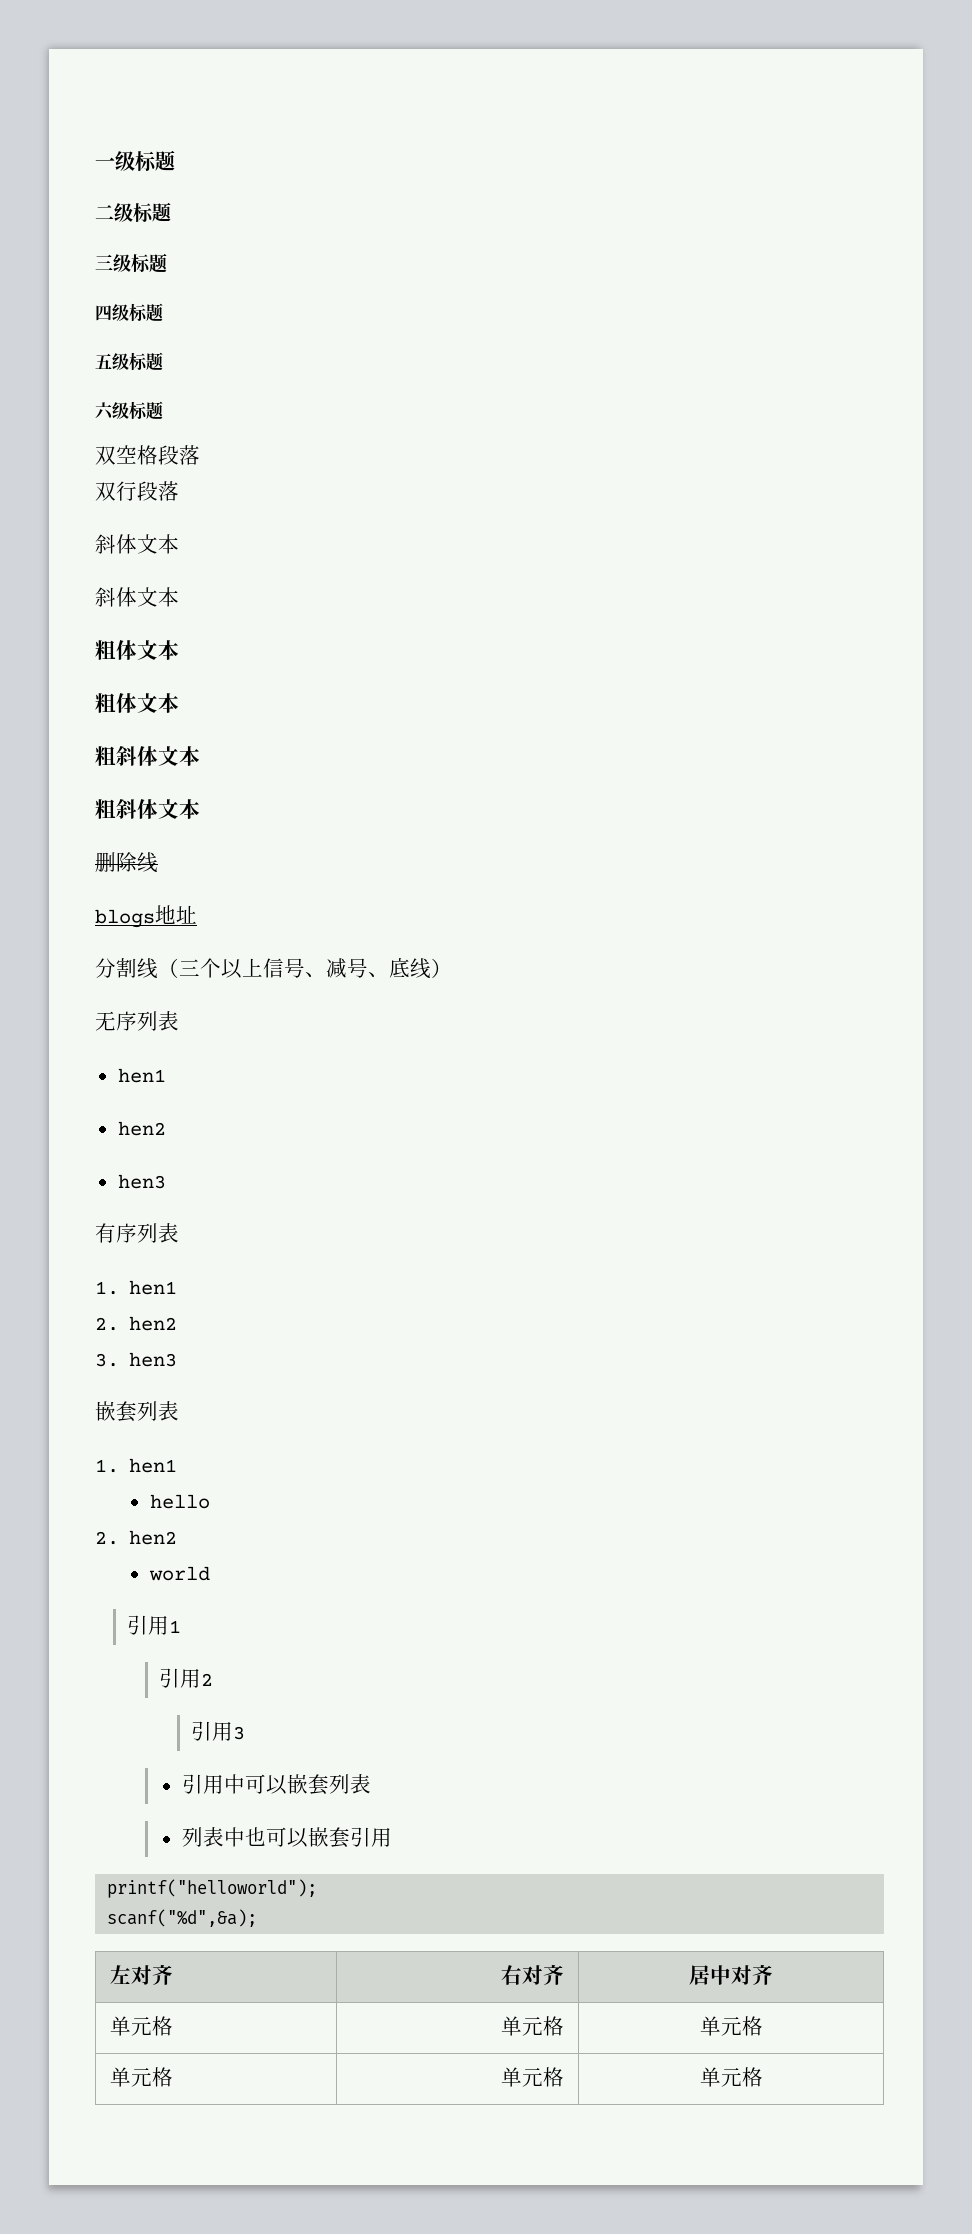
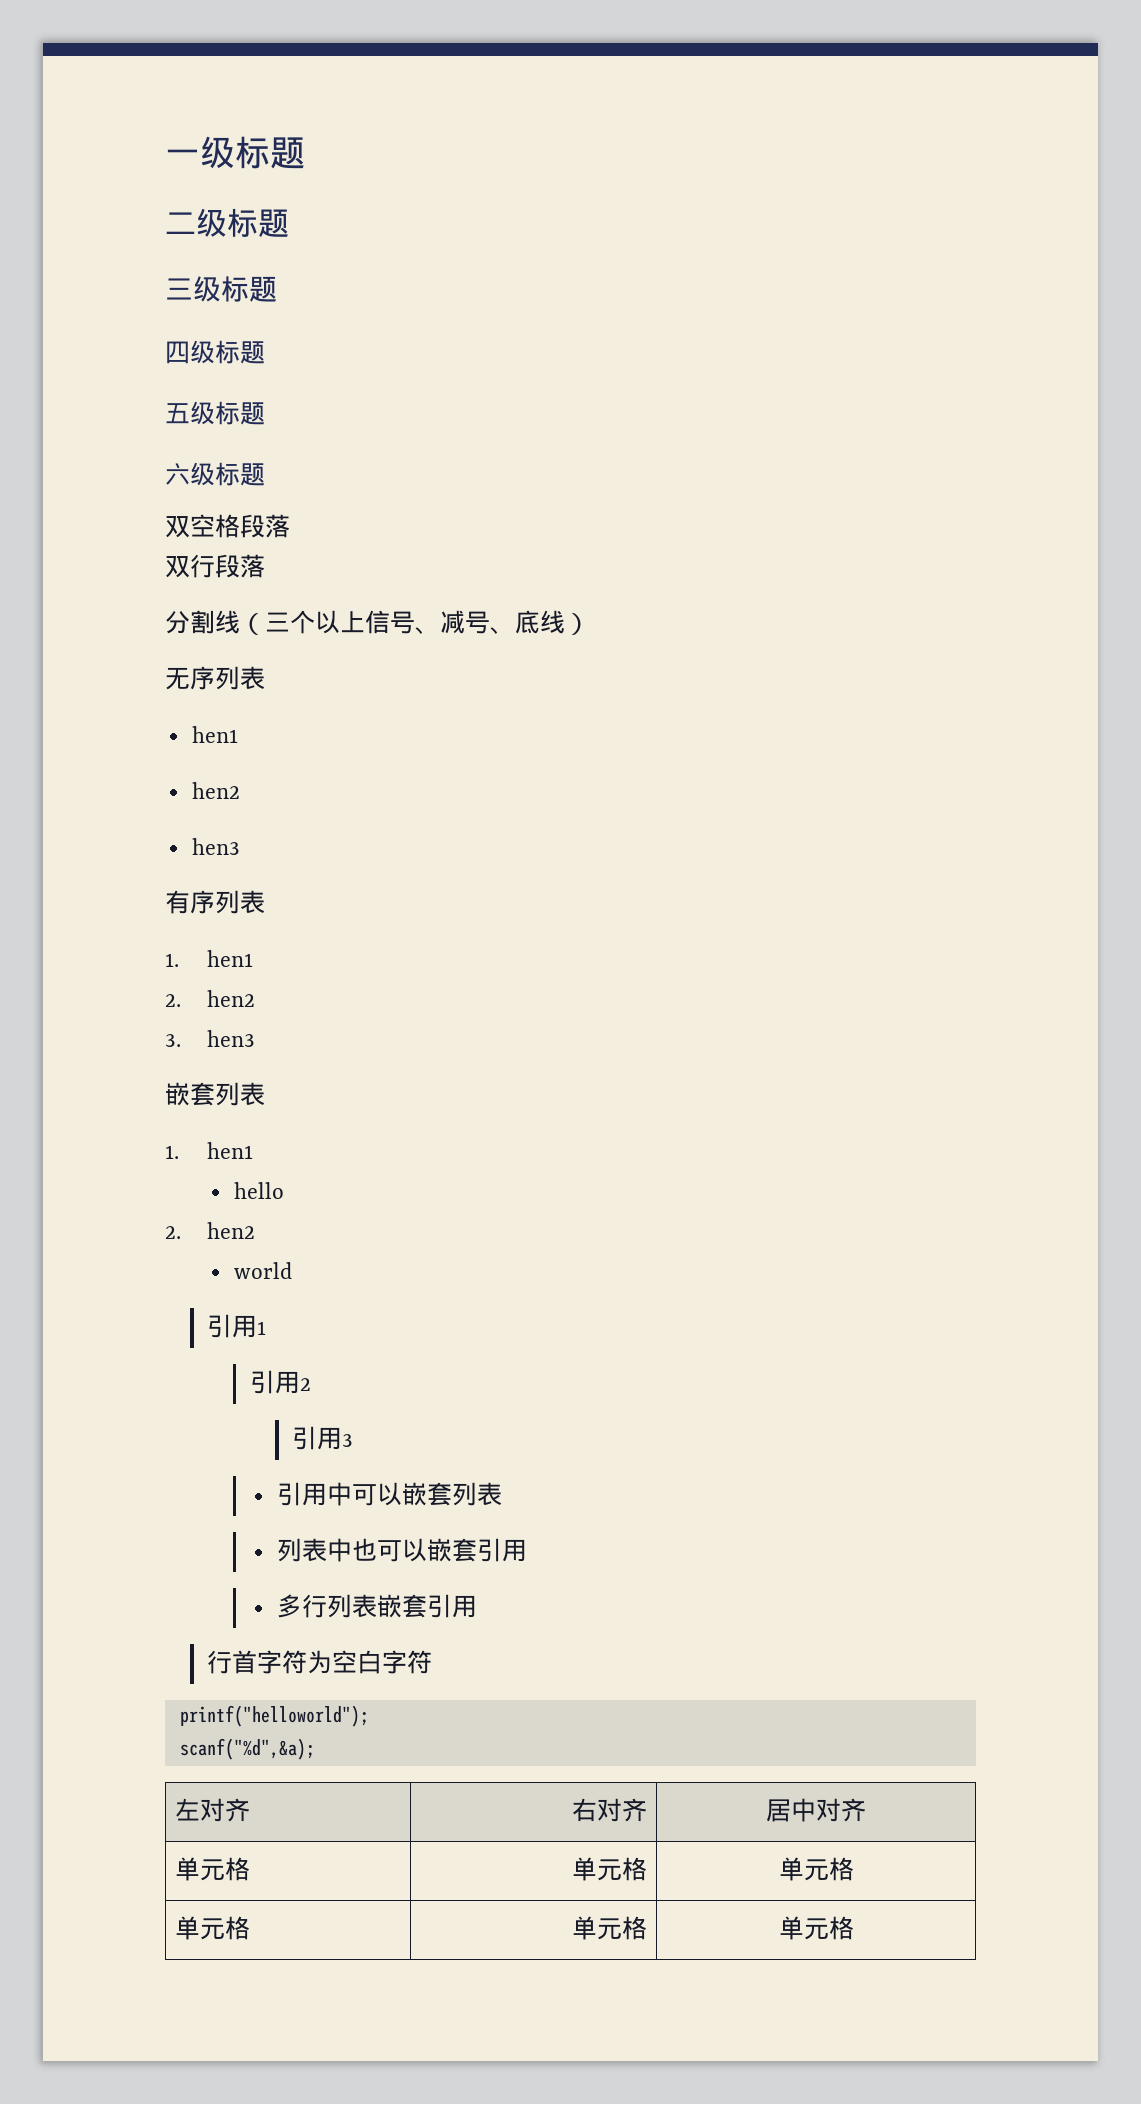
  双行段落
- 斜体文本
- 斜体文本
- 粗体文本
- 粗体文本
- 粗斜体文本
- 粗斜体文本
- 删除线
- blogs地址
+ 多行列表嵌套引用
+ 行首字符为空白字符

